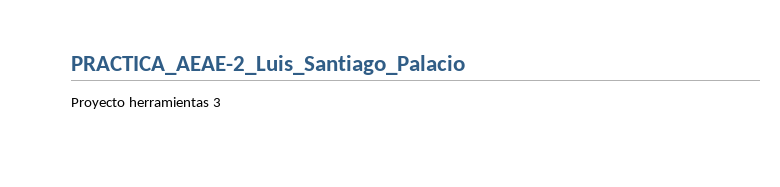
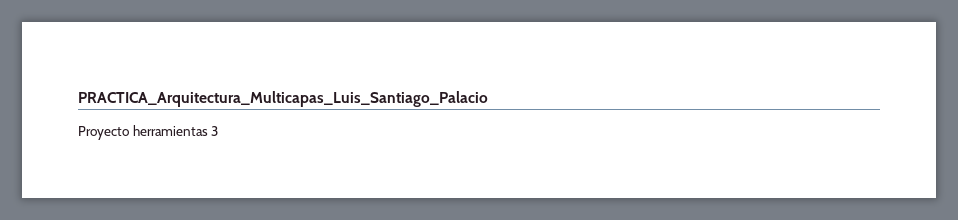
- PRACTICA_AEAE-2_Luis_Santiago_Palacio
+ PRACTICA_Arquitectura_Multicapas_Luis_Santiago_Palacio

